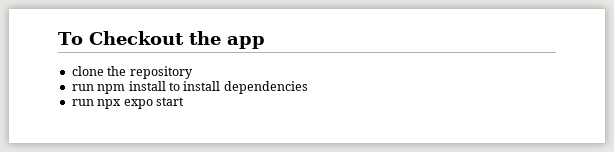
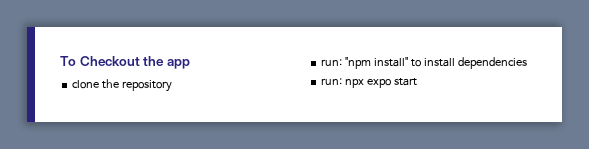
- run npm install to install dependencies
+ run: "npm install" to install dependencies
- run npx expo start
+ run: npx expo start

